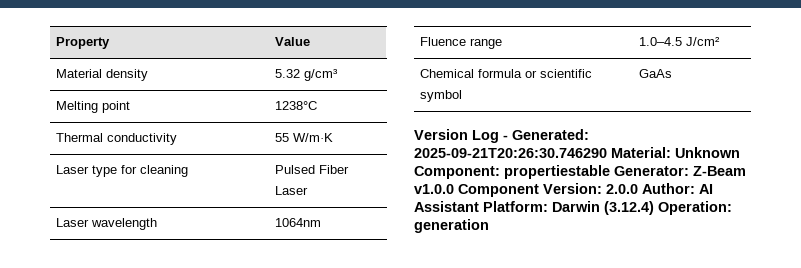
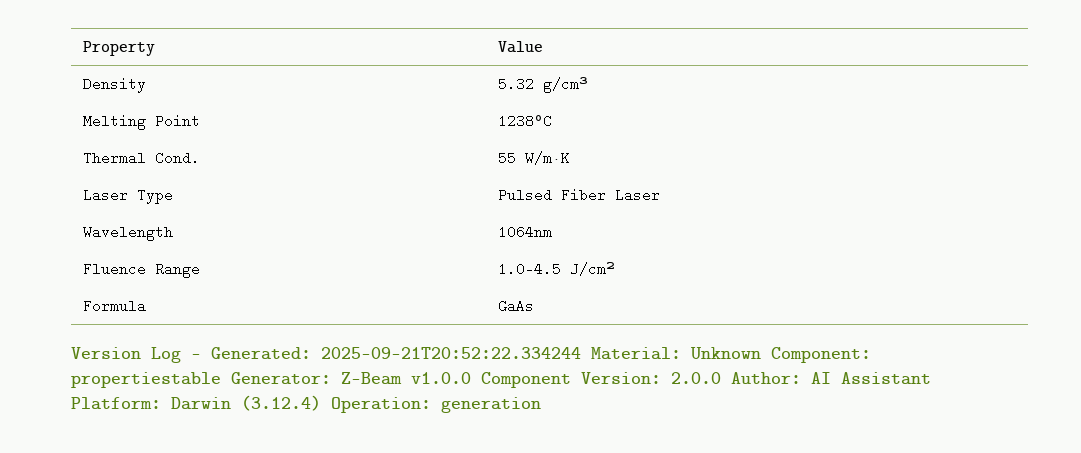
- Material density | 5.32 g/cm³
+ Density | 5.32 g/cm³
- Melting point | 1238°C
+ Melting Point | 1238°C
- Thermal conductivity | 55 W/m·K
+ Thermal Cond. | 55 W/m·K
- Laser type for cleaning | Pulsed Fiber Laser
+ Laser Type | Pulsed Fiber Laser
- Laser wavelength | 1064nm
+ Wavelength | 1064nm
- Fluence range | 1.0–4.5 J/cm²
+ Fluence Range | 1.0–4.5 J/cm²
- Chemical formula or scientific symbol | GaAs
+ Formula | GaAs
- Version Log - Generated: 2025-09-21T20:26:30.746290 Material: Unknown Component: propertiestable Generator: Z-Beam v1.0.0 Component Version: 2.0.0 Author: AI Assistant Platform: Darwin (3.12.4) Operation: generation
+ Version Log - Generated: 2025-09-21T20:52:22.334244 Material: Unknown Component: propertiestable Generator: Z-Beam v1.0.0 Component Version: 2.0.0 Author: AI Assistant Platform: Darwin (3.12.4) Operation: generation

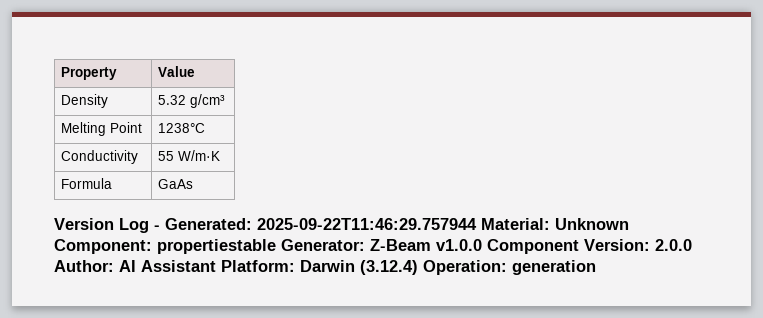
- Thermal Cond. | 55 W/m·K
+ Conductivity | 55 W/m·K
- Laser Type | Pulsed Fiber Laser
- Wavelength | 1064nm
- Fluence Range | 1.0–4.5 J/cm²
- Version Log - Generated: 2025-09-21T20:52:22.334244 Material: Unknown Component: propertiestable Generator: Z-Beam v1.0.0 Component Version: 2.0.0 Author: AI Assistant Platform: Darwin (3.12.4) Operation: generation
+ Version Log - Generated: 2025-09-22T11:46:29.757944 Material: Unknown Component: propertiestable Generator: Z-Beam v1.0.0 Component Version: 2.0.0 Author: AI Assistant Platform: Darwin (3.12.4) Operation: generation

